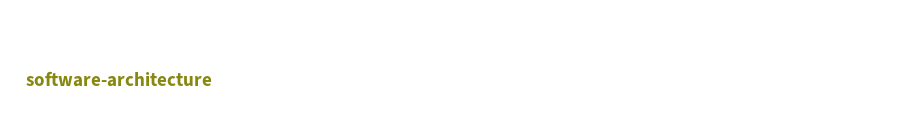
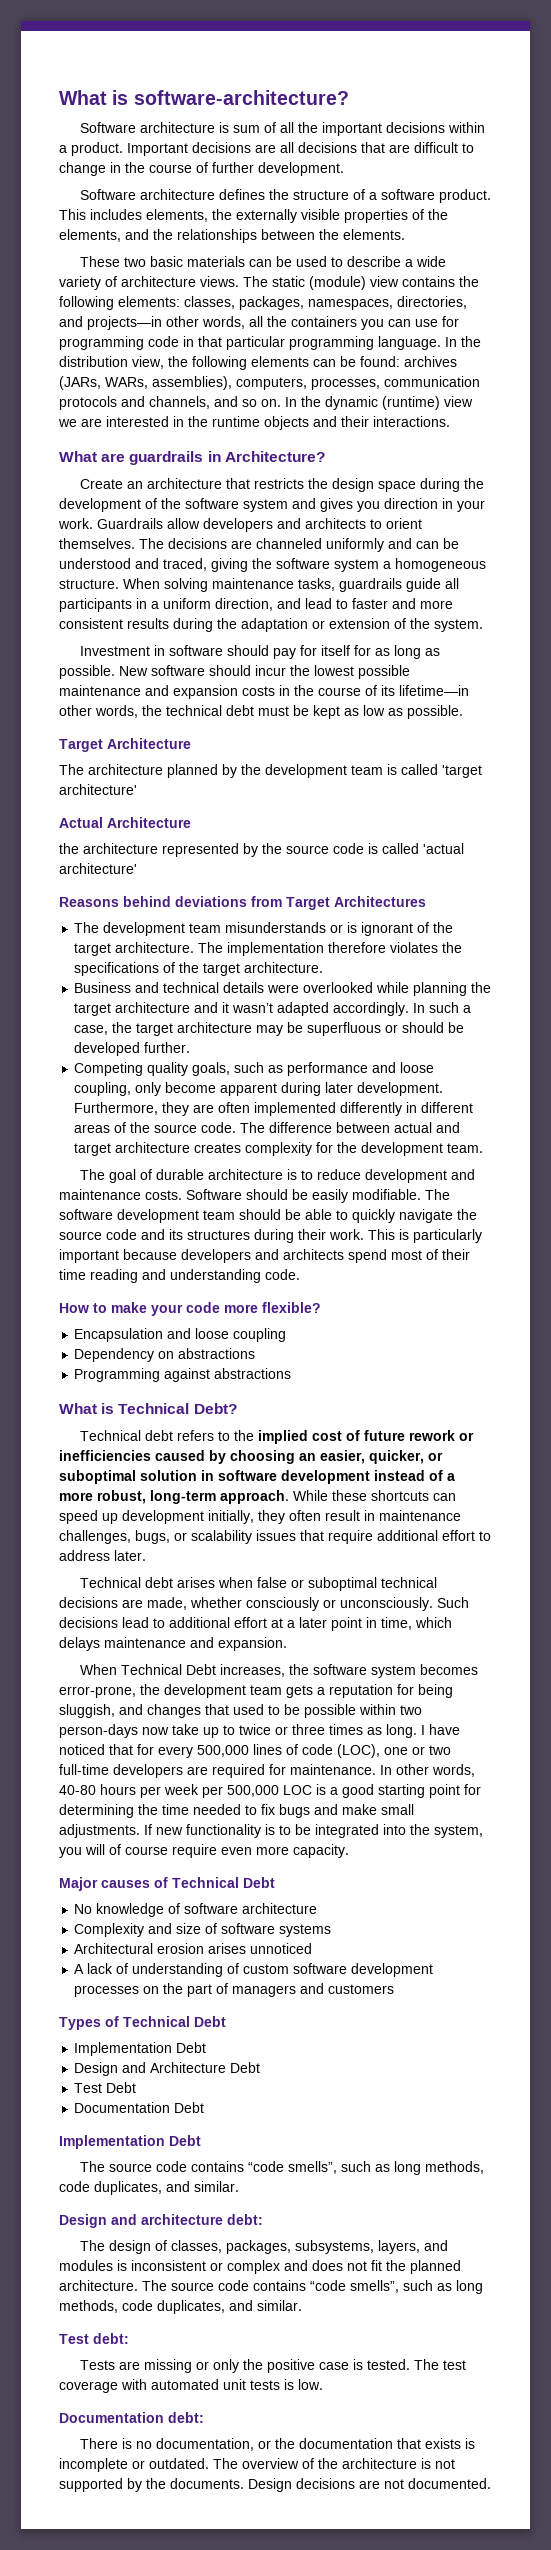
- software-architecture
+ What is software-architecture?
+ Software architecture is sum of all the important decisions within a product. Important decisions are all decisions that are difficult to change in the course of further development.
+ Software architecture defines the structure of a software product. This includes elements, the externally visible properties of the elements, and the relationships between the elements.
+ These two basic materials can be used to describe a wide variety of architecture views. The static (module) view contains the following elements: classes, packages, namespaces, directories, and projects—in other words, all the containers you can use for programming code in that particular programming language. In the distribution view, the following elements can be found: archives (JARs, WARs, assemblies), computers, processes, communication protocols and channels, and so on. In the dynamic (runtime) view we are interested in the runtime objects and their interactions.
+ What are guardrails in Architecture?
+ Create an architecture that restricts the design space during the development of the software system and gives you direction in your work. Guardrails allow developers and architects to orient themselves. The decisions are channeled uniformly and can be understood and traced, giving the software system a homogeneous structure. When solving maintenance tasks, guardrails guide all participants in a uniform direction, and lead to faster and more consistent results during the adaptation or extension of the system.
+ Investment in software should pay for itself for as long as possible. New software should incur the lowest possible maintenance and expansion costs in the course of its lifetime—in other words, the technical debt must be kept as low as possible.
+ Target Architecture
+ The architecture planned by the development team is called 'target architecture'
+ Actual Architecture
+ the architecture represented by the source code is called 'actual architecture'
+ Reasons behind deviations from Target Architectures
+ The development team misunderstands or is ignorant of the target architecture. The implementation therefore violates the specifications of the target architecture.
+ Business and technical details were overlooked while planning the target architecture and it wasn’t adapted accordingly. In such a case, the target architecture may be superfluous or should be developed further.
+ Competing quality goals, such as performance and loose coupling, only become apparent during later development. Furthermore, they are often implemented differently in different areas of the source code. The difference between actual and target architecture creates complexity for the development team.
+ The goal of durable architecture is to reduce development and maintenance costs. Software should be easily modifiable. The software development team should be able to quickly navigate the source code and its structures during their work. This is particularly important because developers and architects spend most of their time reading and understanding code.
+ How to make your code more flexible?
+ Encapsulation and loose coupling
+ Dependency on abstractions
+ Programming against abstractions
+ What is Technical Debt?
+ Technical debt refers to the implied cost of future rework or inefficiencies caused by choosing an easier, quicker, or suboptimal solution in software development instead of a more robust, long-term approach. While these shortcuts can speed up development initially, they often result in maintenance challenges, bugs, or scalability issues that require additional effort to address later.
+ Technical debt arises when false or suboptimal technical decisions are made, whether consciously or unconsciously. Such decisions lead to additional effort at a later point in time, which delays maintenance and expansion.
+ When Technical Debt increases, the software system becomes error-prone, the development team gets a reputation for being sluggish, and changes that used to be possible within two person-days now take up to twice or three times as long. I have noticed that for every 500,000 lines of code (LOC), one or two full-time developers are required for maintenance. In other words, 40-80 hours per week per 500,000 LOC is a good starting point for determining the time needed to fix bugs and make small adjustments. If new functionality is to be integrated into the system, you will of course require even more capacity.
+ Major causes of Technical Debt
+ No knowledge of software architecture
+ Complexity and size of software systems
+ Architectural erosion arises unnoticed
+ A lack of understanding of custom software development processes on the part of managers and customers
+ Types of Technical Debt
+ Implementation Debt
+ Design and Architecture Debt
+ Test Debt
+ Documentation Debt
+ Implementation Debt
+ The source code contains “code smells”, such as long methods, code duplicates, and similar.
+ Design and architecture debt:
+ The design of classes, packages, subsystems, layers, and modules is inconsistent or complex and does not fit the planned architecture. The source code contains “code smells”, such as long methods, code duplicates, and similar.
+ Test debt:
+ Tests are missing or only the positive case is tested. The test coverage with automated unit tests is low.
+ Documentation debt:
+ There is no documentation, or the documentation that exists is incomplete or outdated. The overview of the architecture is not supported by the documents. Design decisions are not documented.

